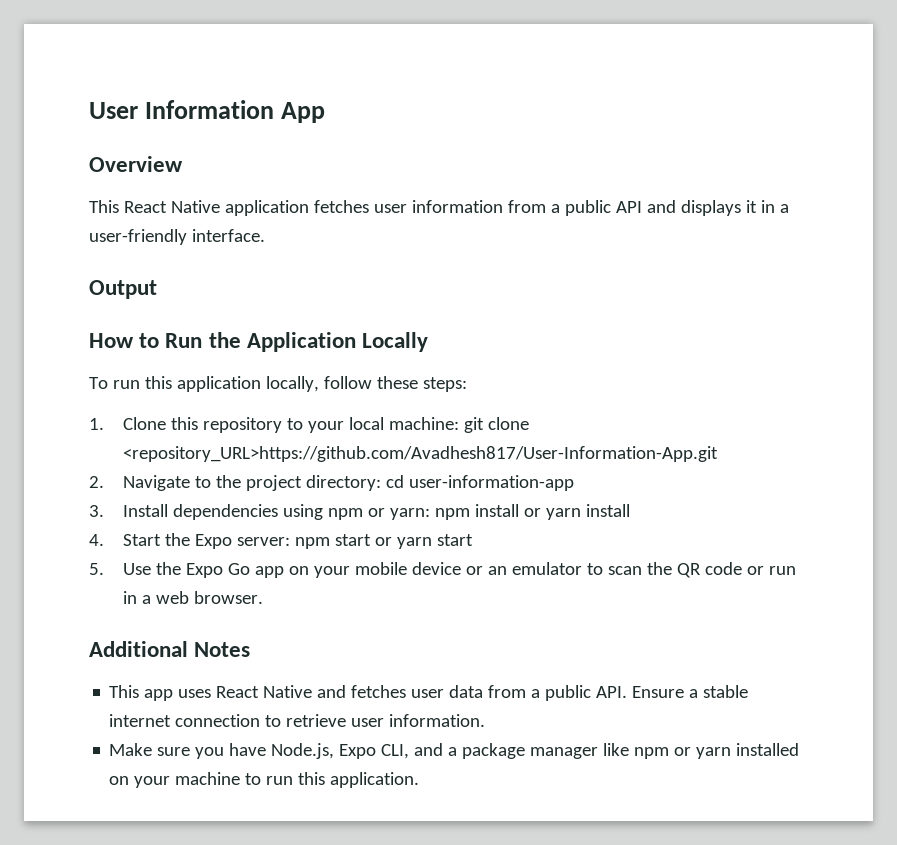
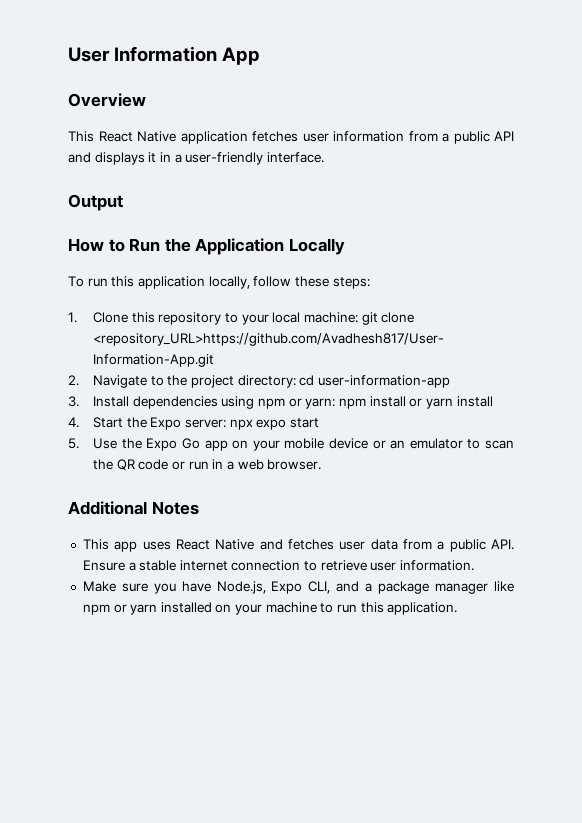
- 4. Start the Expo server: npm start or yarn start
+ 4. Start the Expo server: npx expo start

